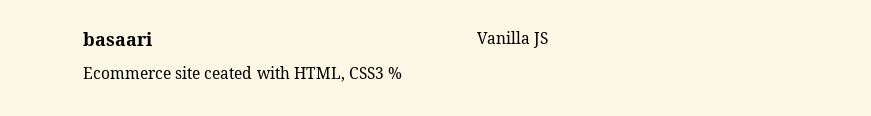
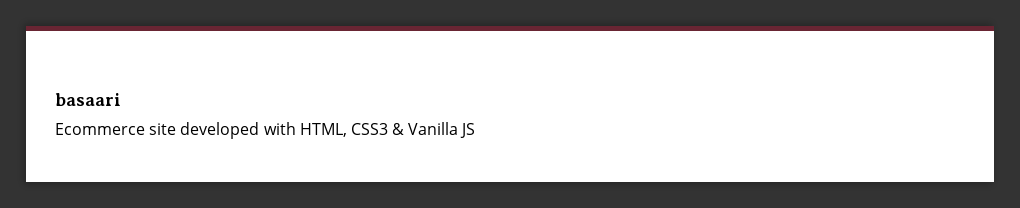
- Ecommerce site ceated with HTML, CSS3 % Vanilla JS
+ Ecommerce site developed with HTML, CSS3 & Vanilla JS

